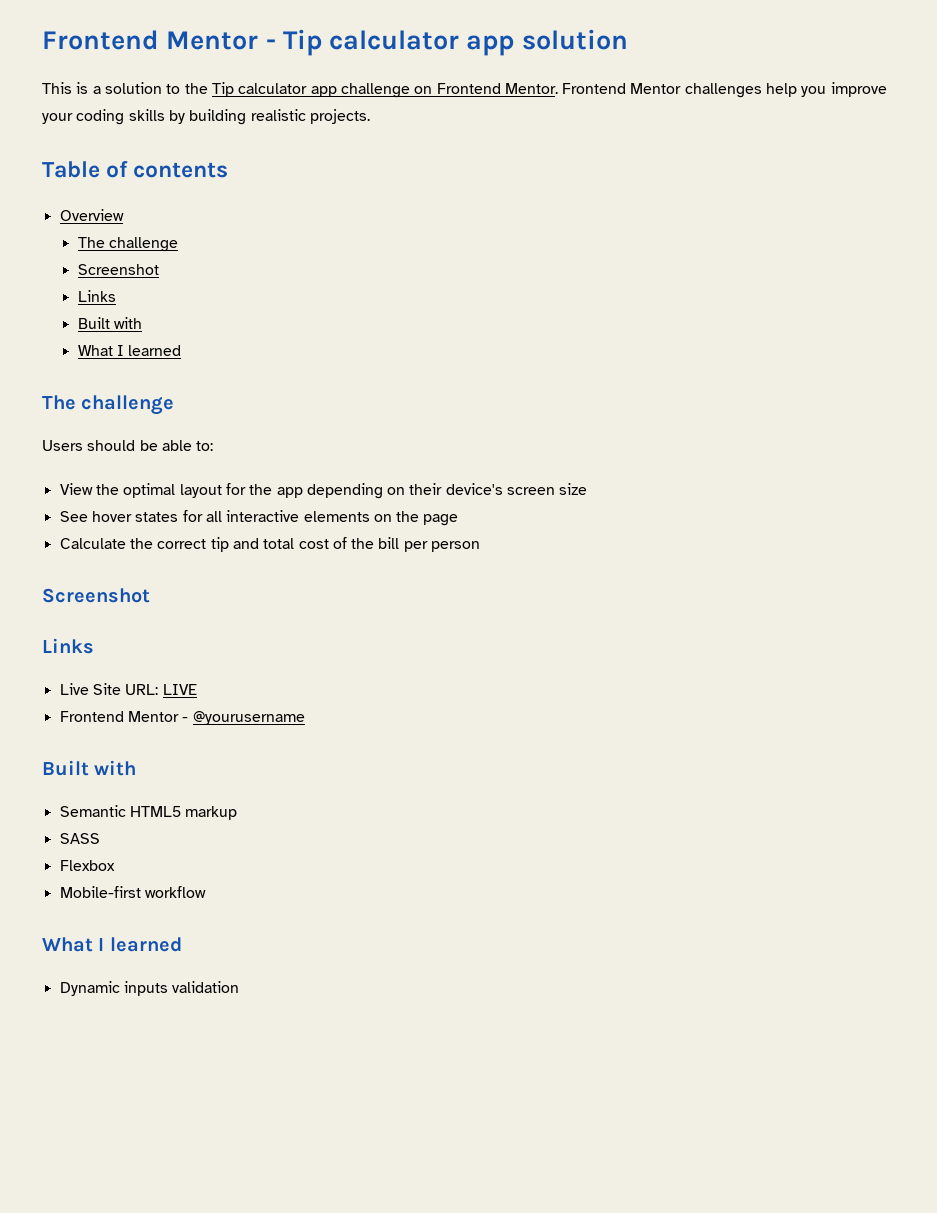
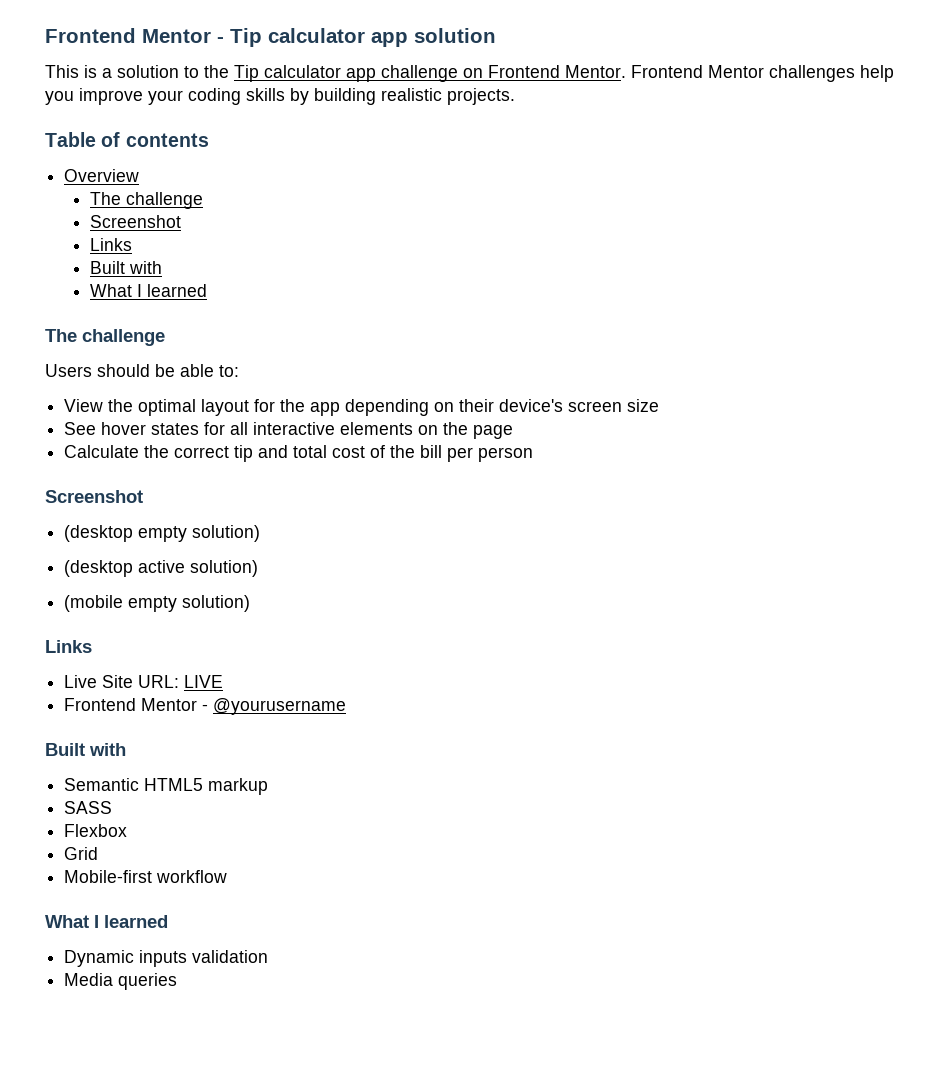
+ (desktop empty solution)
+ (desktop active solution)
+ (mobile empty solution)
+ Grid
+ Media queries

